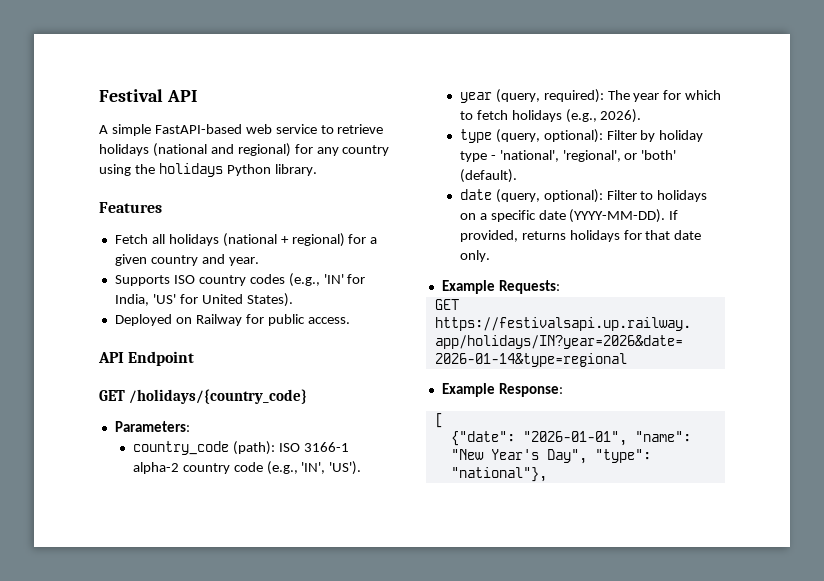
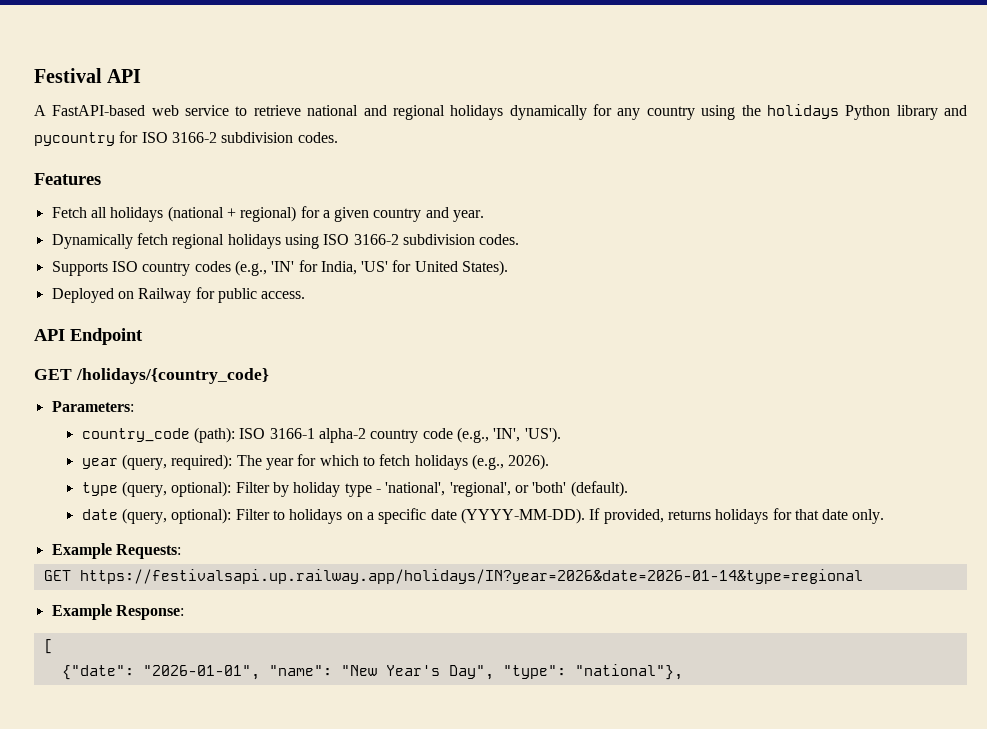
- A simple FastAPI-based web service to retrieve holidays (national and regional) for any country using the holidays Python library.
+ A FastAPI-based web service to retrieve national and regional holidays dynamically for any country using the holidays Python library and pycountry for ISO 3166-2 subdivision codes.
+ Dynamically fetch regional holidays using ISO 3166-2 subdivision codes.

